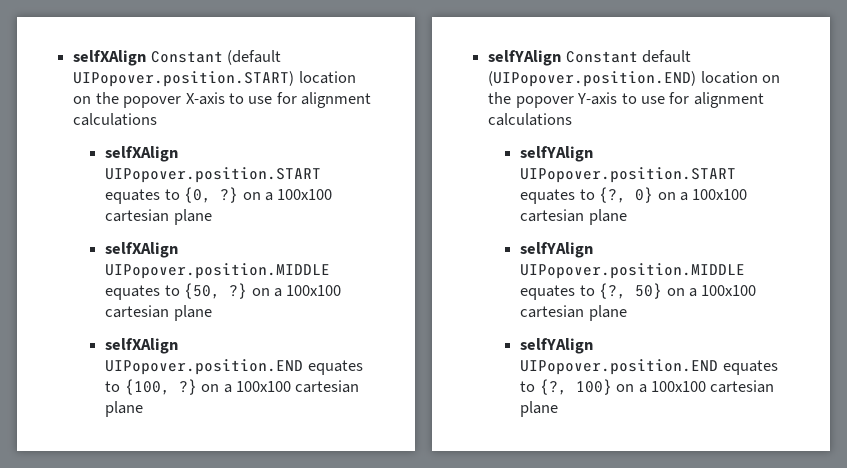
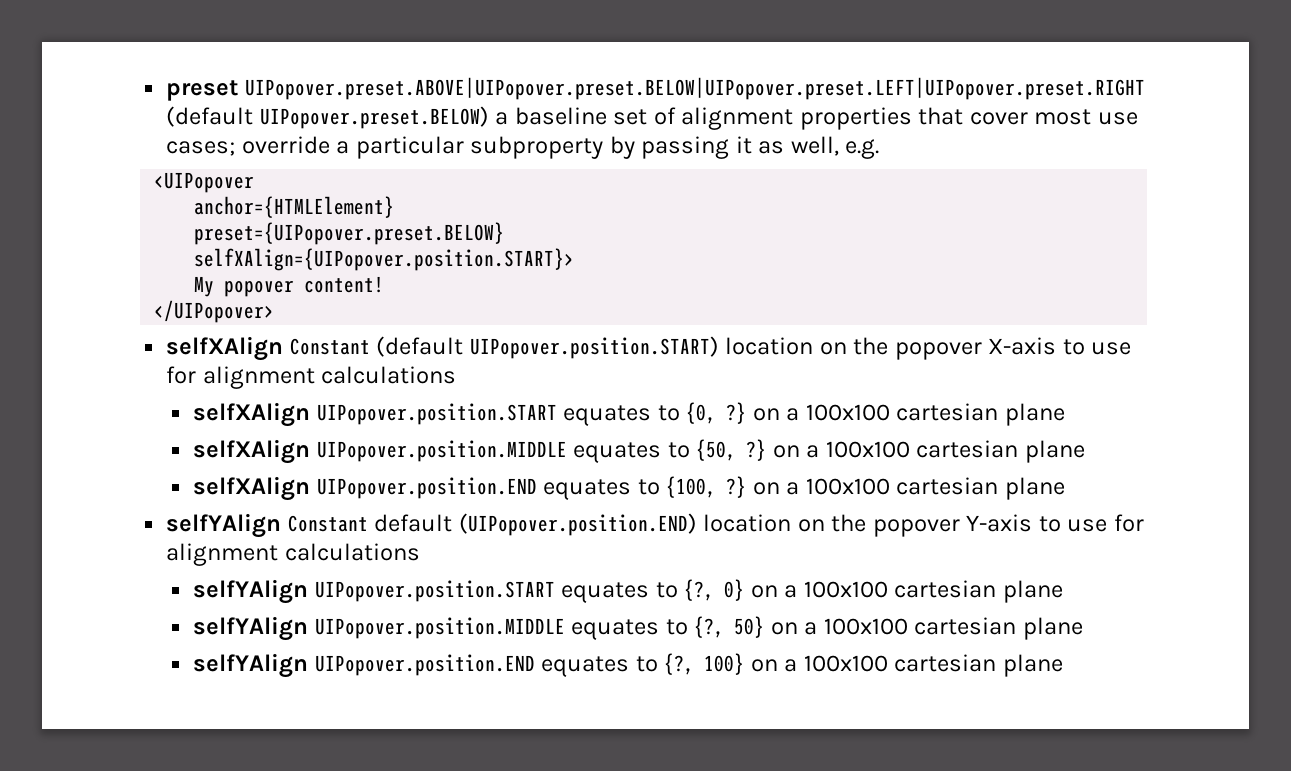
+ preset UIPopover.preset.ABOVE|UIPopover.preset.BELOW|UIPopover.preset.LEFT|UIPopover.preset.RIGHT (default UIPopover.preset.BELOW) a baseline set of alignment properties that cover most use cases; override a particular subproperty by passing it as well, e.g.
+ <UIPopover
+ anchor={HTMLElement}
+ preset={UIPopover.preset.BELOW}
+ selfXAlign={UIPopover.position.START}>
+ My popover content!
+ </UIPopover>

